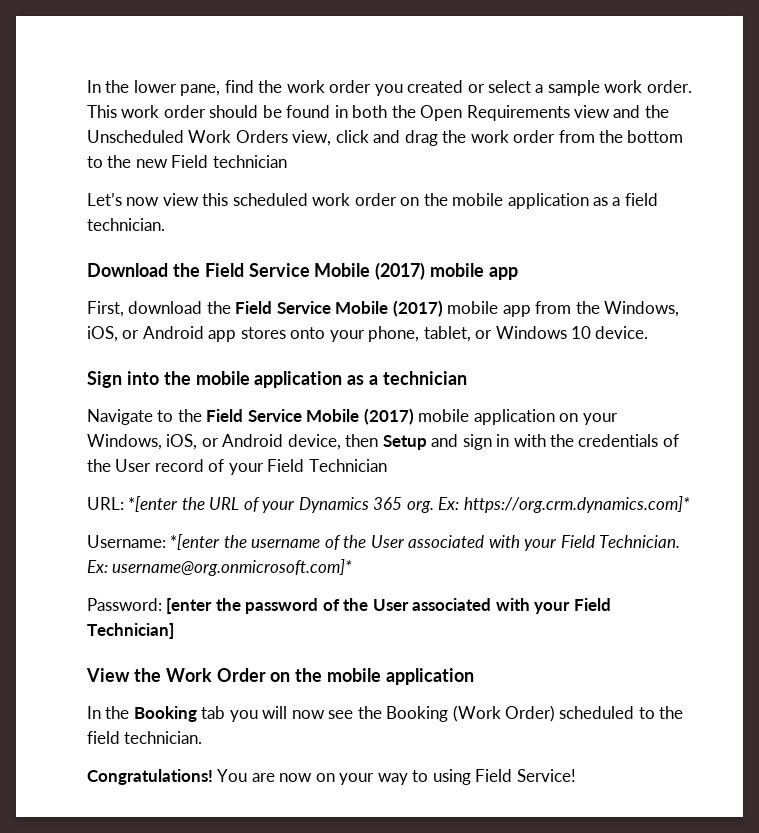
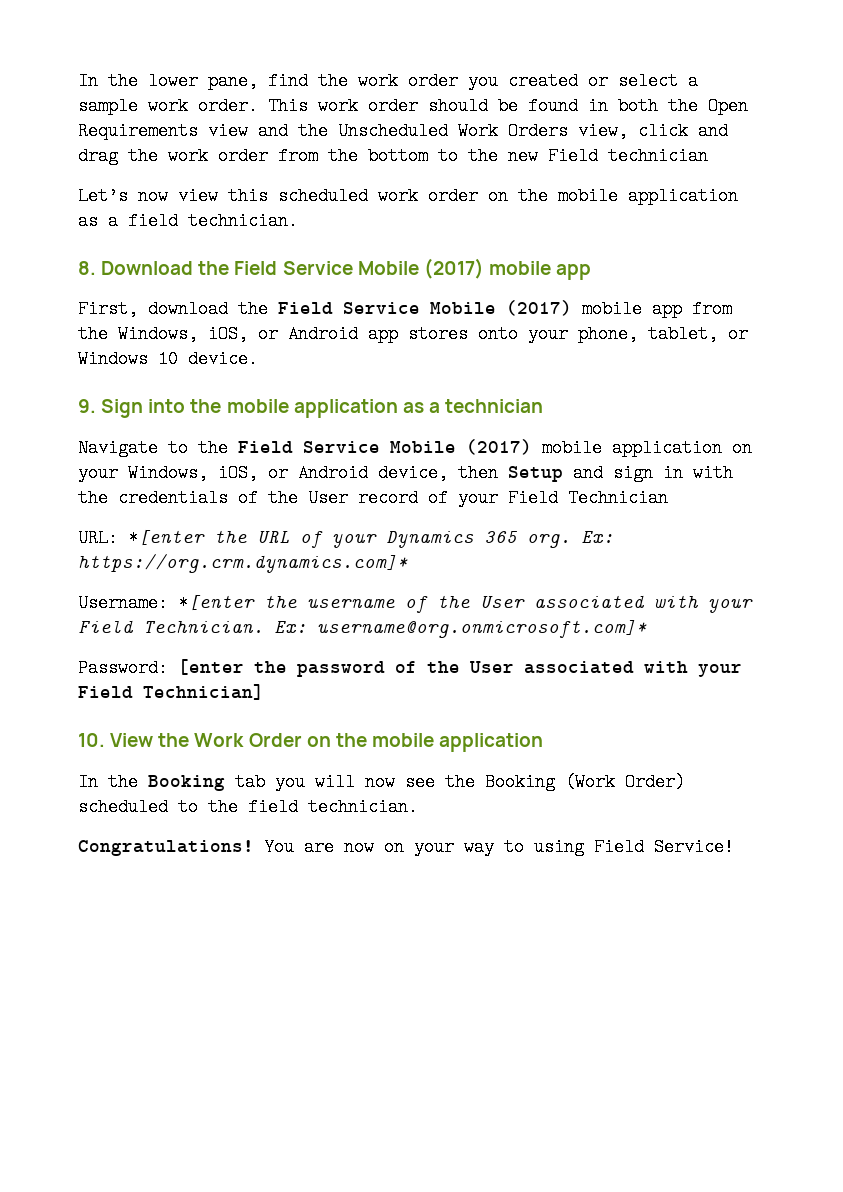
- Download the Field Service Mobile (2017) mobile app
+ 8. Download the Field Service Mobile (2017) mobile app
- Sign into the mobile application as a technician
+ 9. Sign into the mobile application as a technician
- View the Work Order on the mobile application
+ 10. View the Work Order on the mobile application

